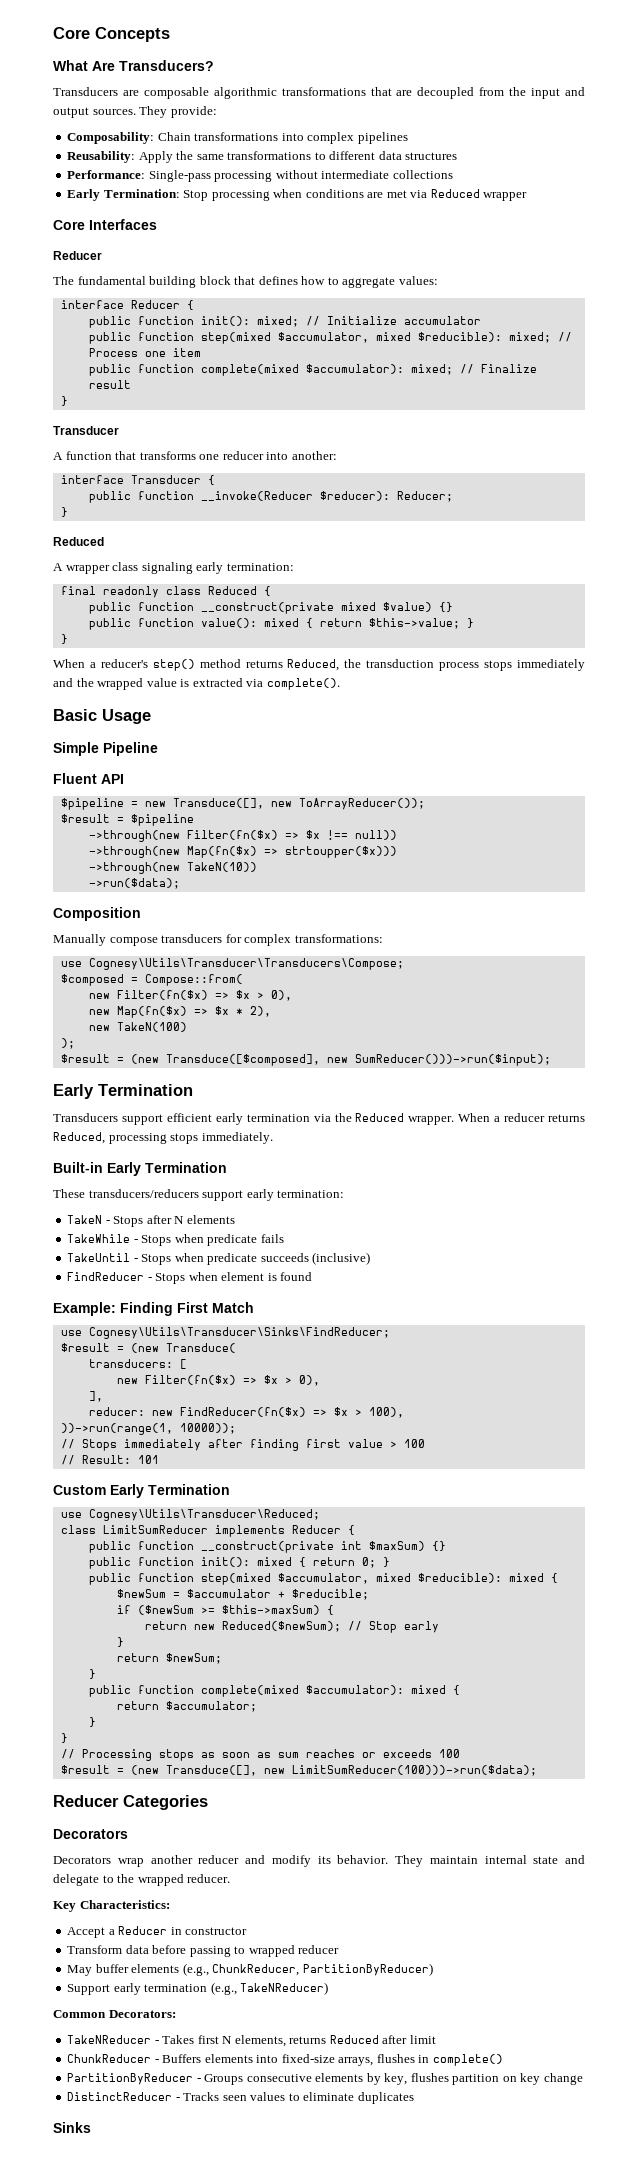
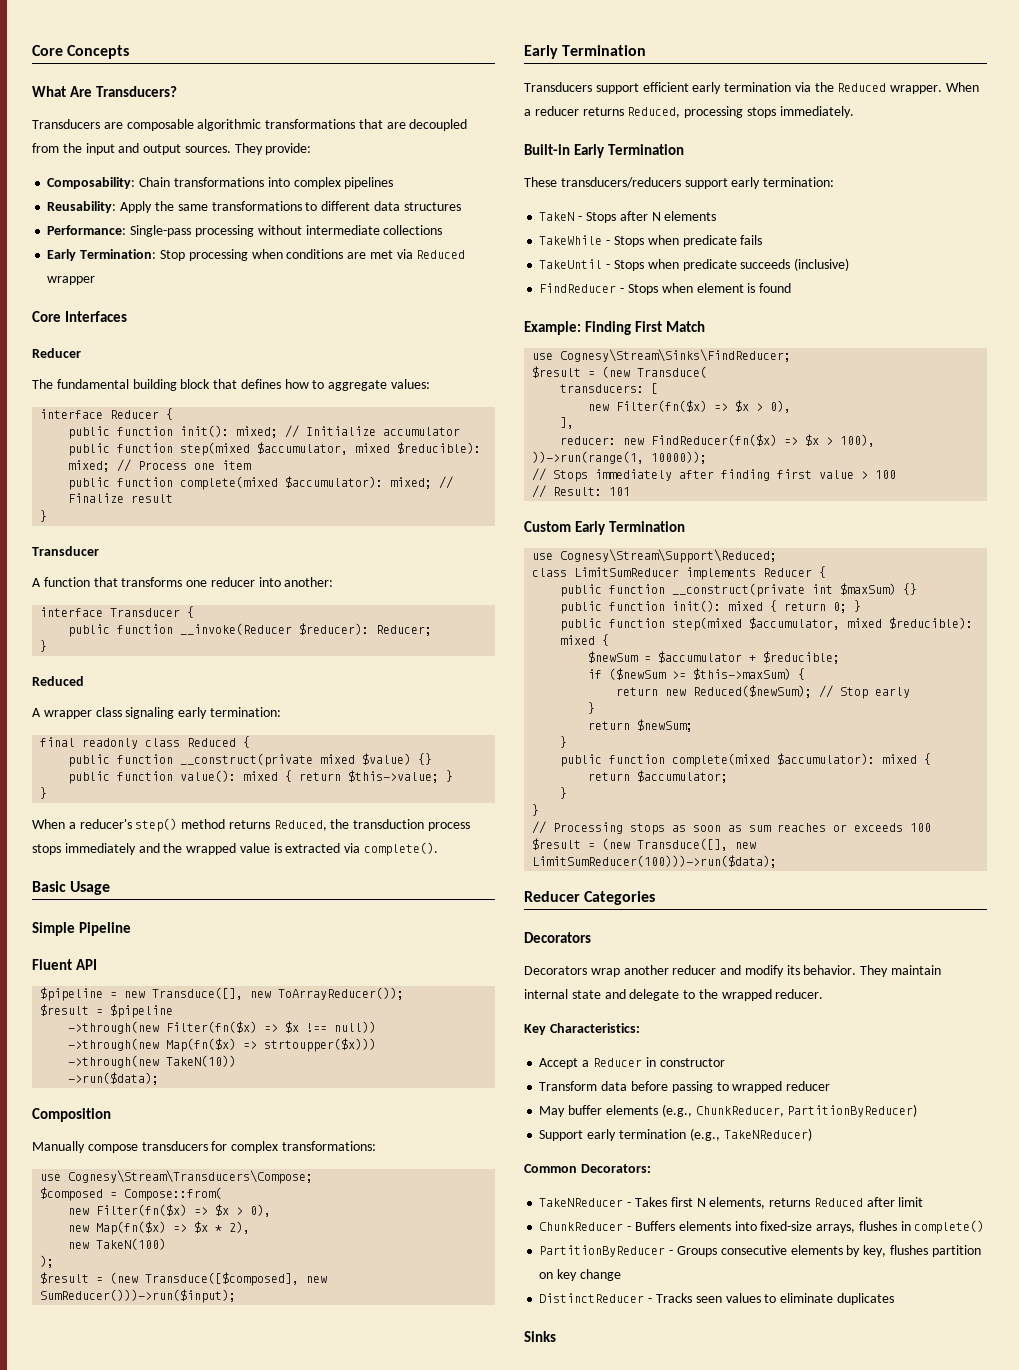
- use Cognesy\Utils\Transducer\Transducers\Compose;
+ use Cognesy\Stream\Transducers\Compose;
- use Cognesy\Utils\Transducer\Sinks\FindReducer;
+ use Cognesy\Stream\Sinks\FindReducer;
- use Cognesy\Utils\Transducer\Reduced;
+ use Cognesy\Stream\Support\Reduced;

